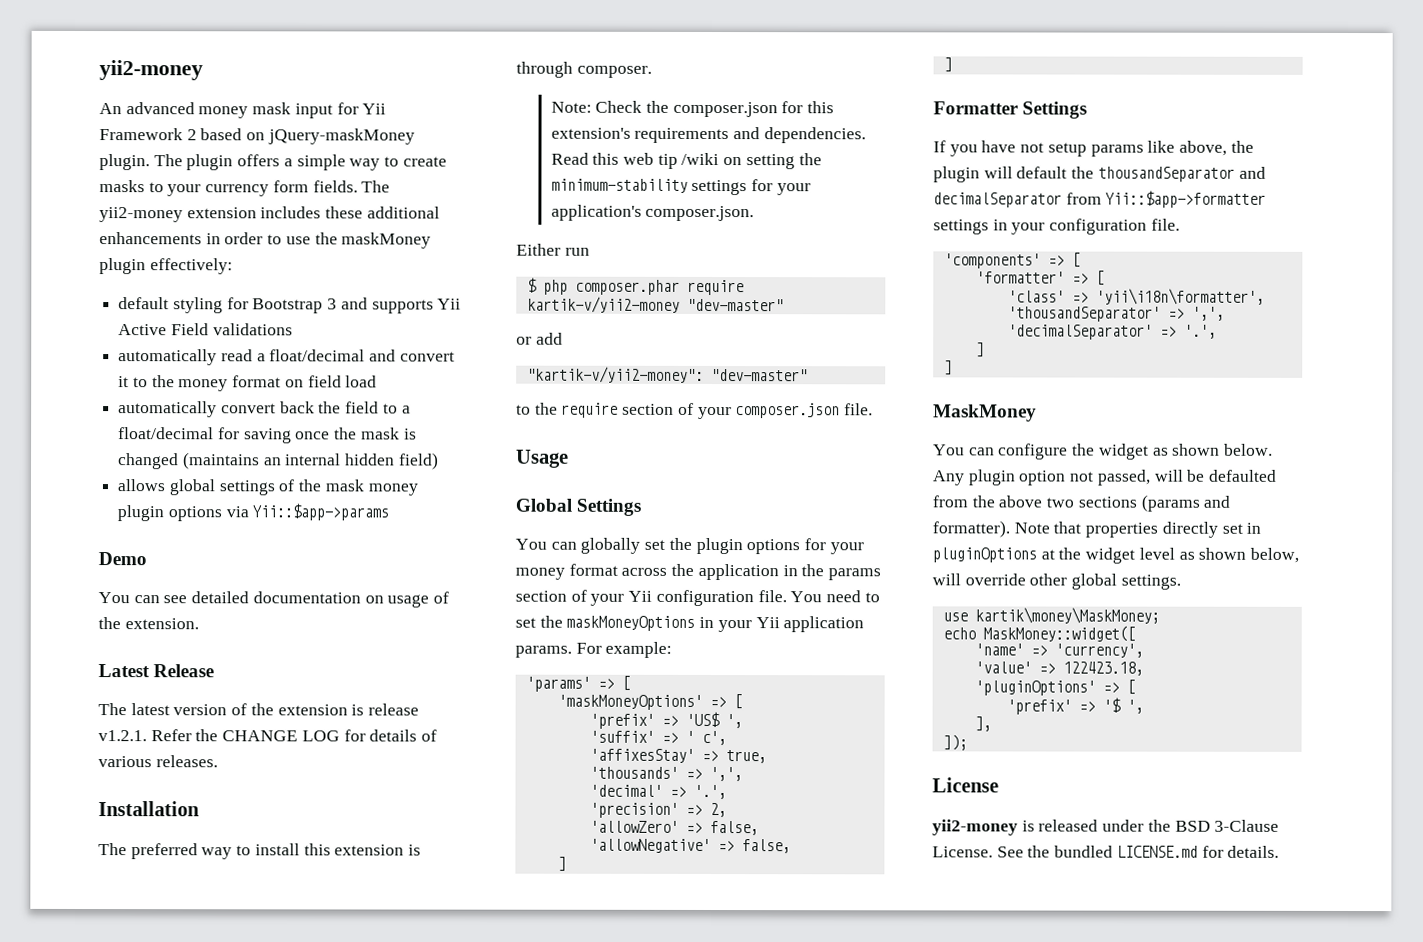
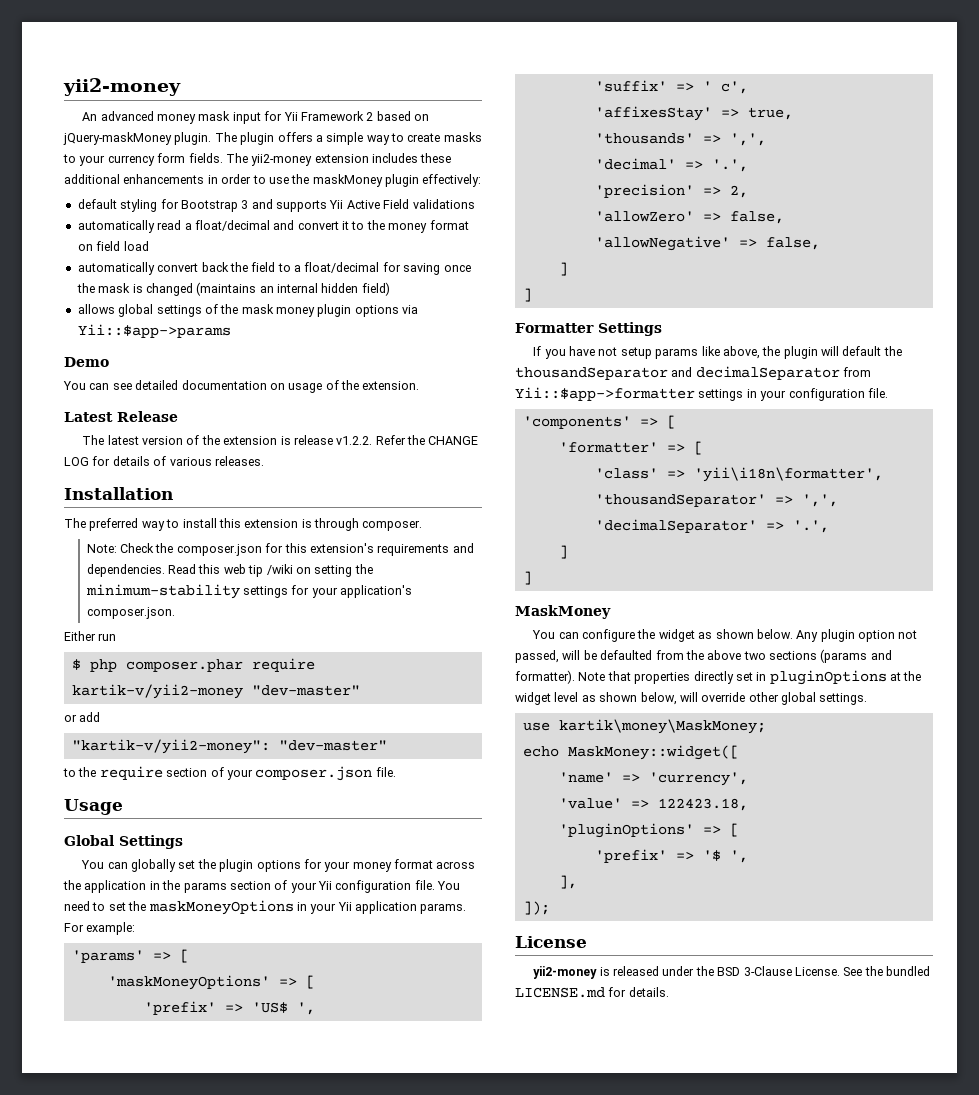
- The latest version of the extension is release v1.2.1. Refer the CHANGE LOG for details of various releases.
+ The latest version of the extension is release v1.2.2. Refer the CHANGE LOG for details of various releases.

